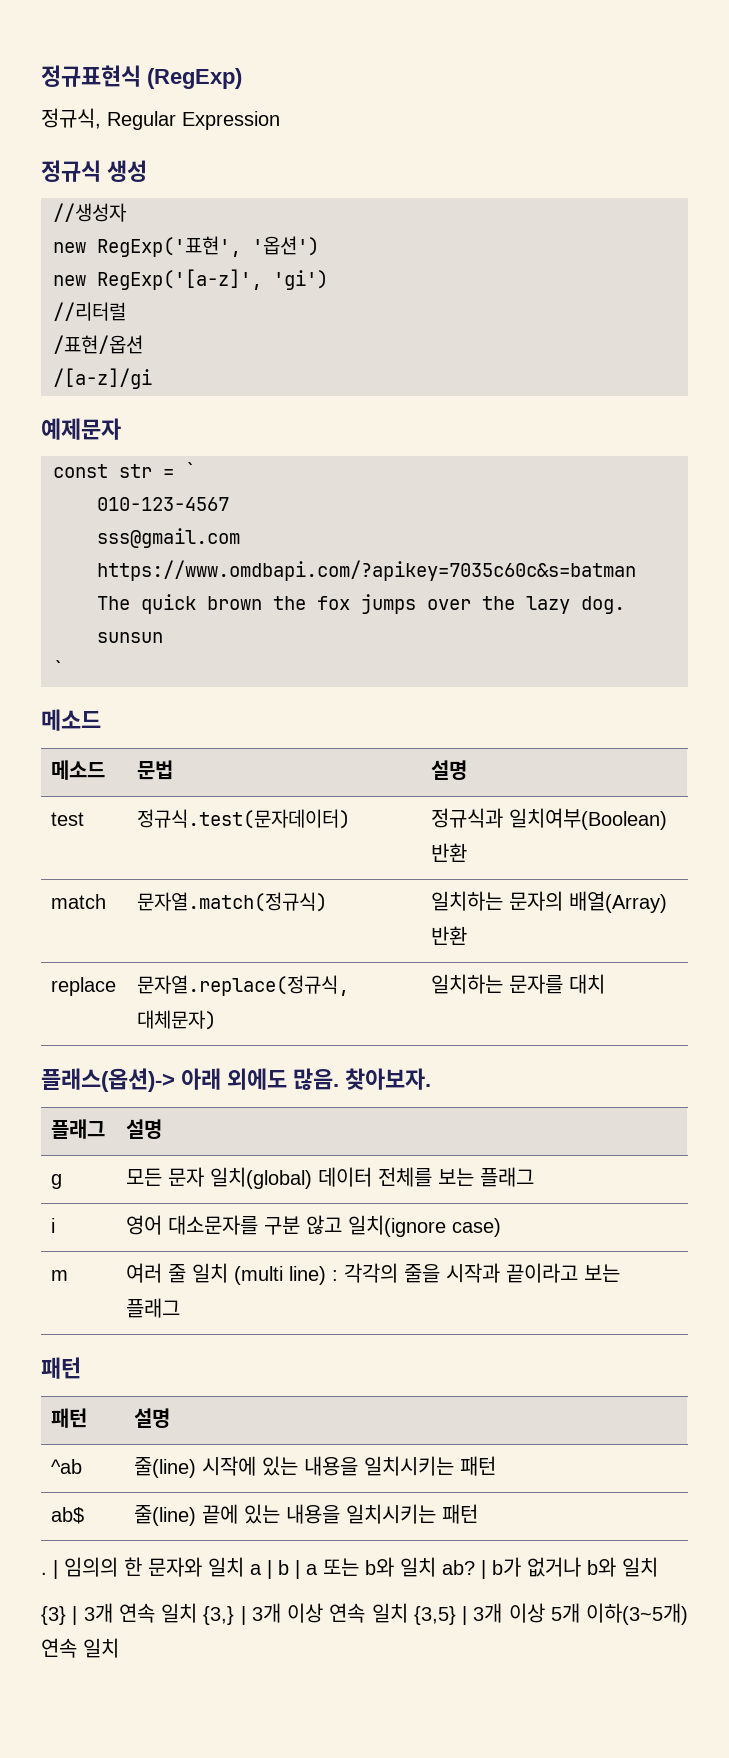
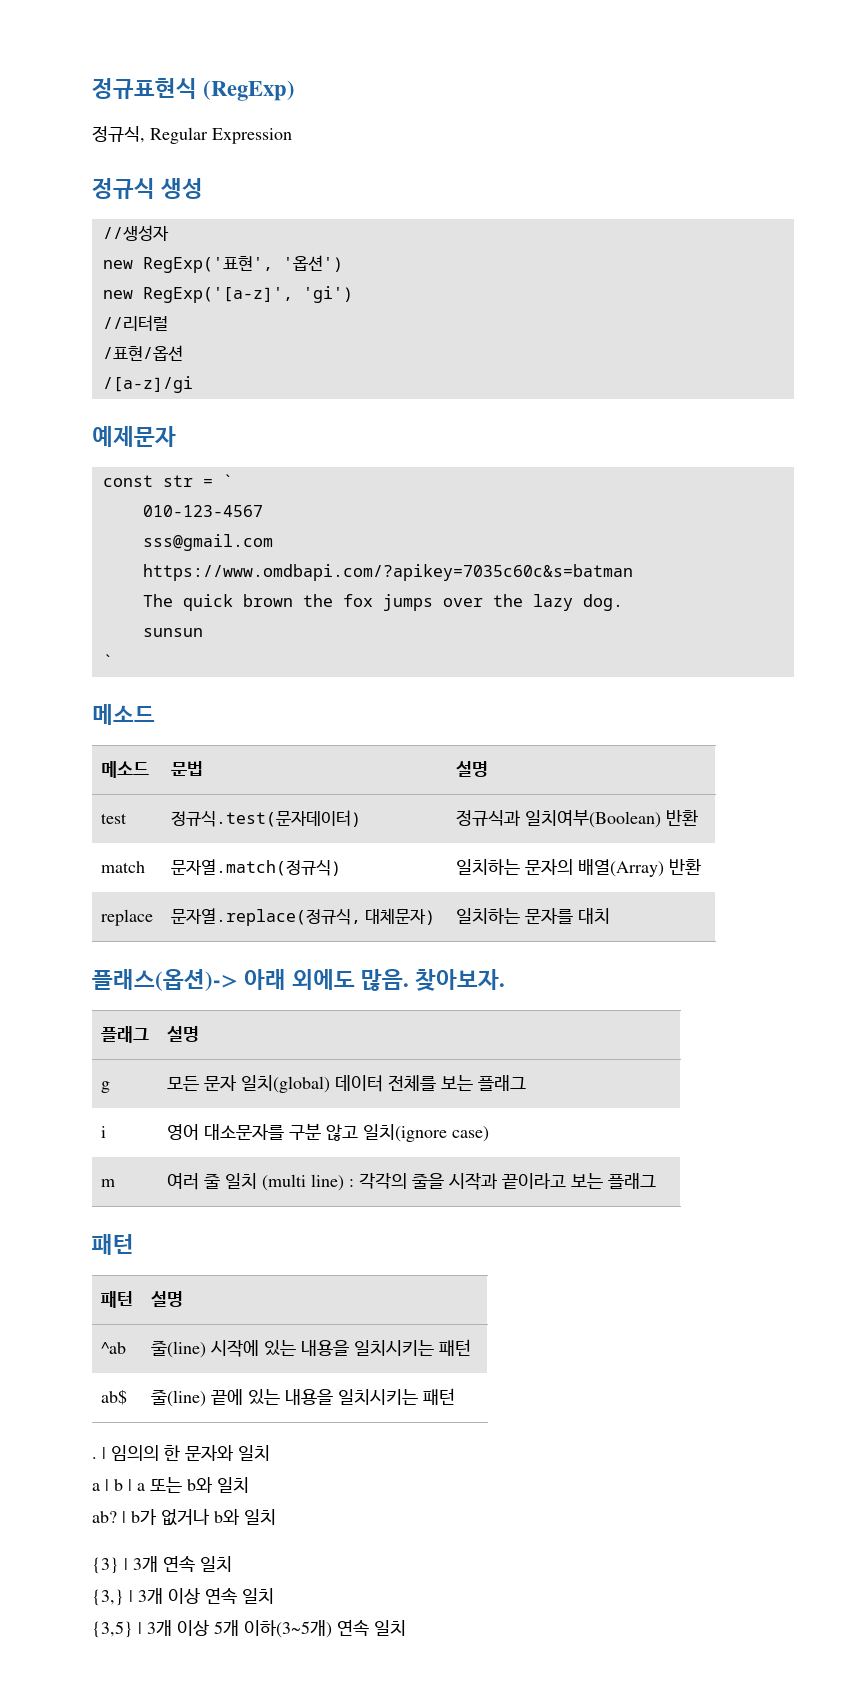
- | 임의의 한 문자와 일치 a | b | a 또는 b와 일치 ab?
+ | 임의의 한 문자와 일치
+ a | b | a 또는 b와 일치
+ ab?
- {3} | 3개 연속 일치 {3,} | 3개 이상 연속 일치 {3,5} | 3개 이상 5개 이하(3~5개) 연속 일치
+ {3} | 3개 연속 일치
+ {3,} | 3개 이상 연속 일치
+ {3,5} | 3개 이상 5개 이하(3~5개) 연속 일치

